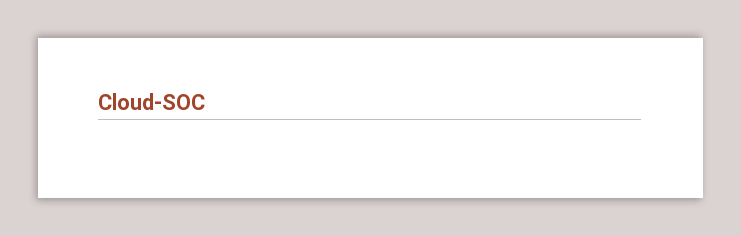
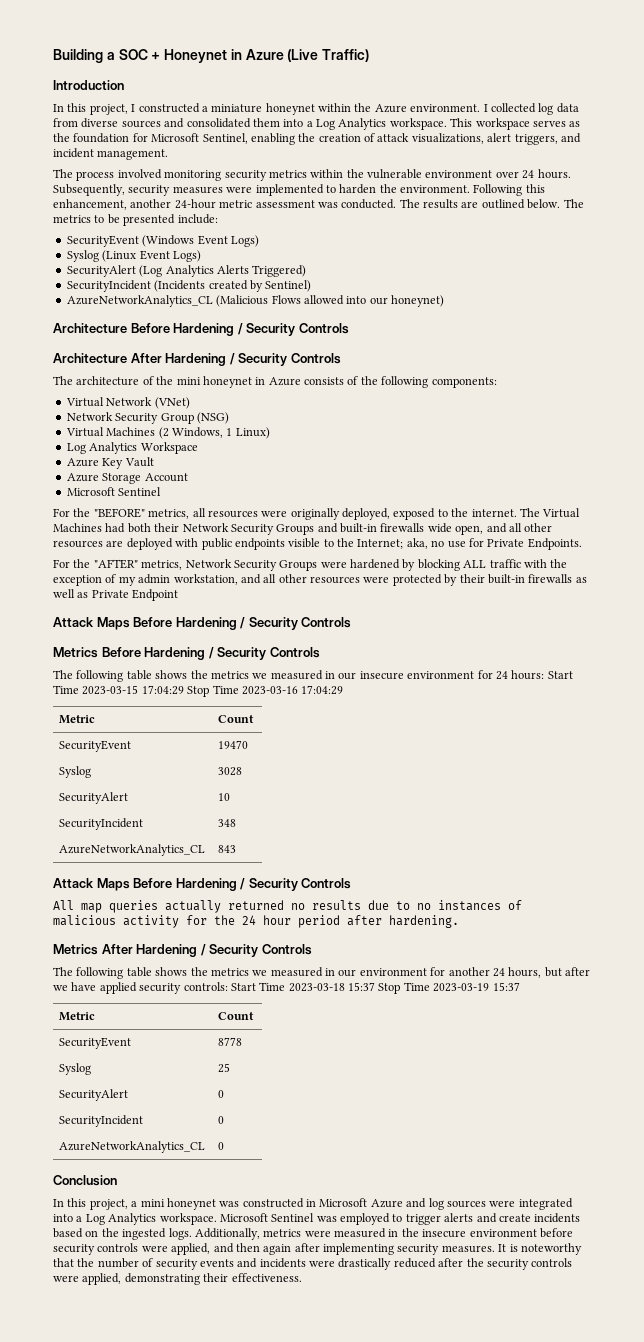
- Cloud-SOC
+ Building a SOC + Honeynet in Azure (Live Traffic)
+ Introduction
+ In this project, I constructed a miniature honeynet within the Azure environment. I collected log data from diverse sources and consolidated them into a Log Analytics workspace. This workspace serves as the foundation for Microsoft Sentinel, enabling the creation of attack visualizations, alert triggers, and incident management.
+ The process involved monitoring security metrics within the vulnerable environment over 24 hours. Subsequently, security measures were implemented to harden the environment. Following this enhancement, another 24-hour metric assessment was conducted. The results are outlined below. The metrics to be presented include:
+ SecurityEvent (Windows Event Logs)
+ Syslog (Linux Event Logs)
+ SecurityAlert (Log Analytics Alerts Triggered)
+ SecurityIncident (Incidents created by Sentinel)
+ AzureNetworkAnalytics_CL (Malicious Flows allowed into our honeynet)
+ Architecture Before Hardening / Security Controls
+ Architecture After Hardening / Security Controls
+ The architecture of the mini honeynet in Azure consists of the following components:
+ Virtual Network (VNet)
+ Network Security Group (NSG)
+ Virtual Machines (2 Windows, 1 Linux)
+ Log Analytics Workspace
+ Azure Key Vault
+ Azure Storage Account
+ Microsoft Sentinel
+ For the "BEFORE" metrics, all resources were originally deployed, exposed to the internet. The Virtual Machines had both their Network Security Groups and built-in firewalls wide open, and all other resources are deployed with public endpoints visible to the Internet; aka, no use for Private Endpoints.
+ For the "AFTER" metrics, Network Security Groups were hardened by blocking ALL traffic with the exception of my admin workstation, and all other resources were protected by their built-in firewalls as well as Private Endpoint
+ Attack Maps Before Hardening / Security Controls
+ Metrics Before Hardening / Security Controls
+ The following table shows the metrics we measured in our insecure environment for 24 hours: Start Time 2023-03-15 17:04:29 Stop Time 2023-03-16 17:04:29
+ Metric | Count
+ SecurityEvent | 19470
+ Syslog | 3028
+ SecurityAlert | 10
+ SecurityIncident | 348
+ AzureNetworkAnalytics_CL | 843
+ Attack Maps Before Hardening / Security Controls
+ All map queries actually returned no results due to no instances of malicious activity for the 24 hour period after hardening.
+ Metrics After Hardening / Security Controls
+ The following table shows the metrics we measured in our environment for another 24 hours, but after we have applied security controls: Start Time 2023-03-18 15:37 Stop Time 2023-03-19 15:37
+ Metric | Count
+ SecurityEvent | 8778
+ Syslog | 25
+ SecurityAlert | 0
+ SecurityIncident | 0
+ AzureNetworkAnalytics_CL | 0
+ Conclusion
+ In this project, a mini honeynet was constructed in Microsoft Azure and log sources were integrated into a Log Analytics workspace. Microsoft Sentinel was employed to trigger alerts and create incidents based on the ingested logs. Additionally, metrics were measured in the insecure environment before security controls were applied, and then again after implementing security measures. It is noteworthy that the number of security events and incidents were drastically reduced after the security controls were applied, demonstrating their effectiveness.

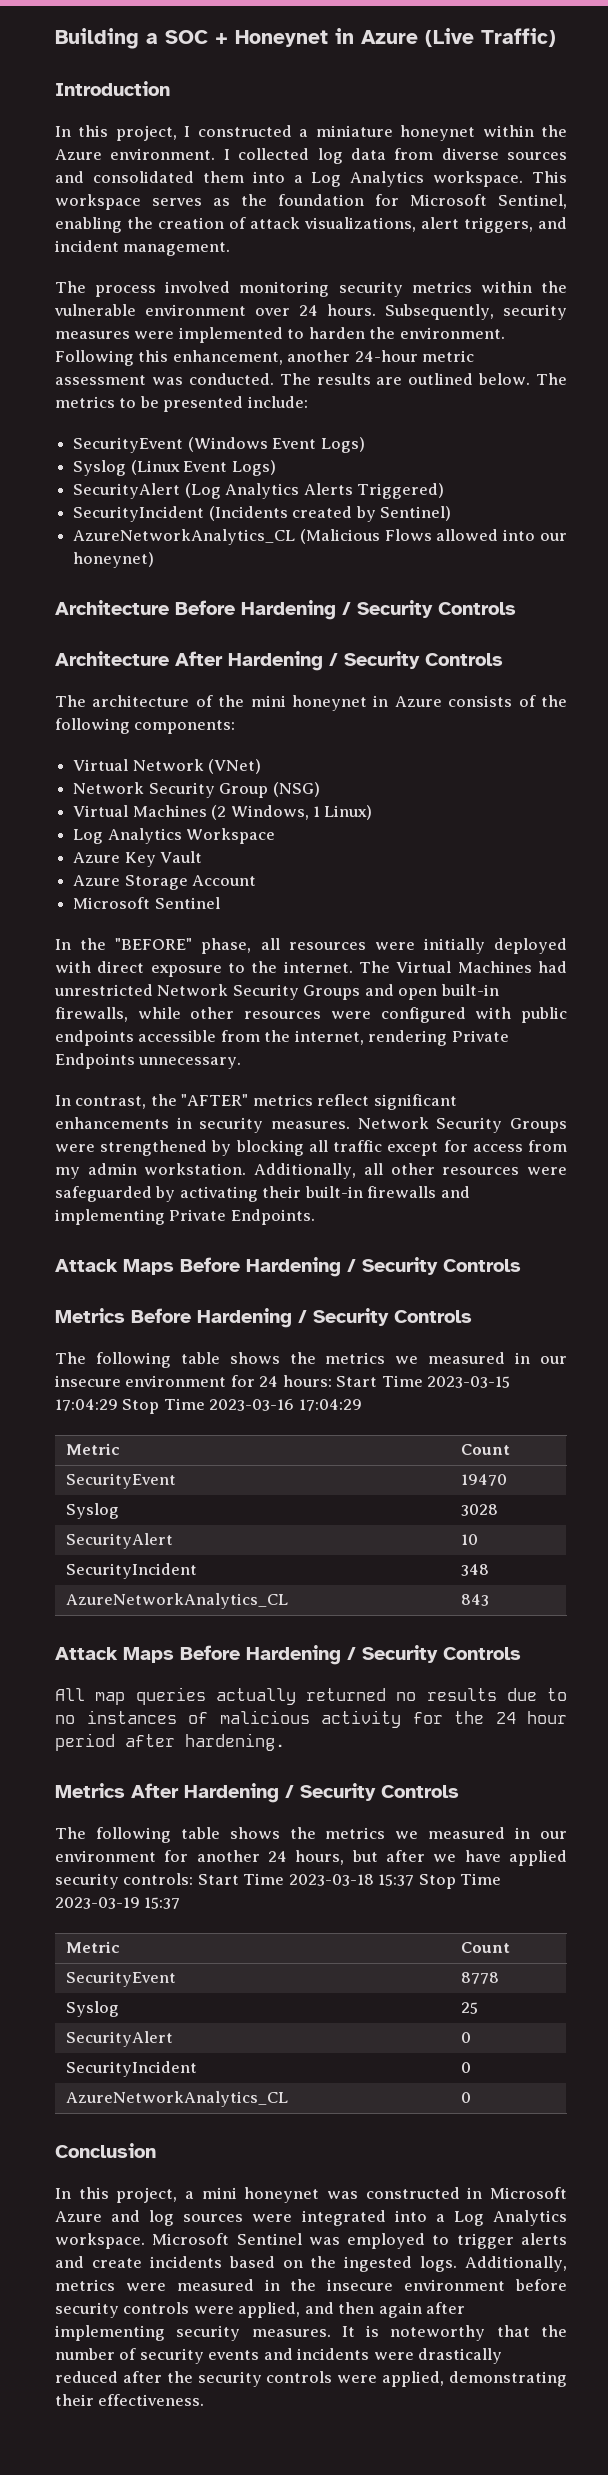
- For the "BEFORE" metrics, all resources were originally deployed, exposed to the internet.
+ In the "BEFORE" phase, all resources were initially deployed with direct exposure to the internet.
- The Virtual Machines had both their Network Security Groups and built-in firewalls wide open, and all other resources are deployed with public endpoints visible to the Internet; aka, no use for Private Endpoints.
- For the "AFTER" metrics, Network Security Groups were hardened by blocking ALL traffic with the exception of my admin workstation, and all other resources were protected by their built-in firewalls as well as Private Endpoint
+ The Virtual Machines had unrestricted Network Security Groups and open built-in firewalls, while other resources were configured with public endpoints accessible from the internet, rendering Private Endpoints unnecessary.
+ In contrast, the "AFTER" metrics reflect significant enhancements in security measures. Network Security Groups were strengthened by blocking all traffic except for access from my admin workstation. Additionally, all other resources were safeguarded by activating their built-in firewalls and implementing Private Endpoints.

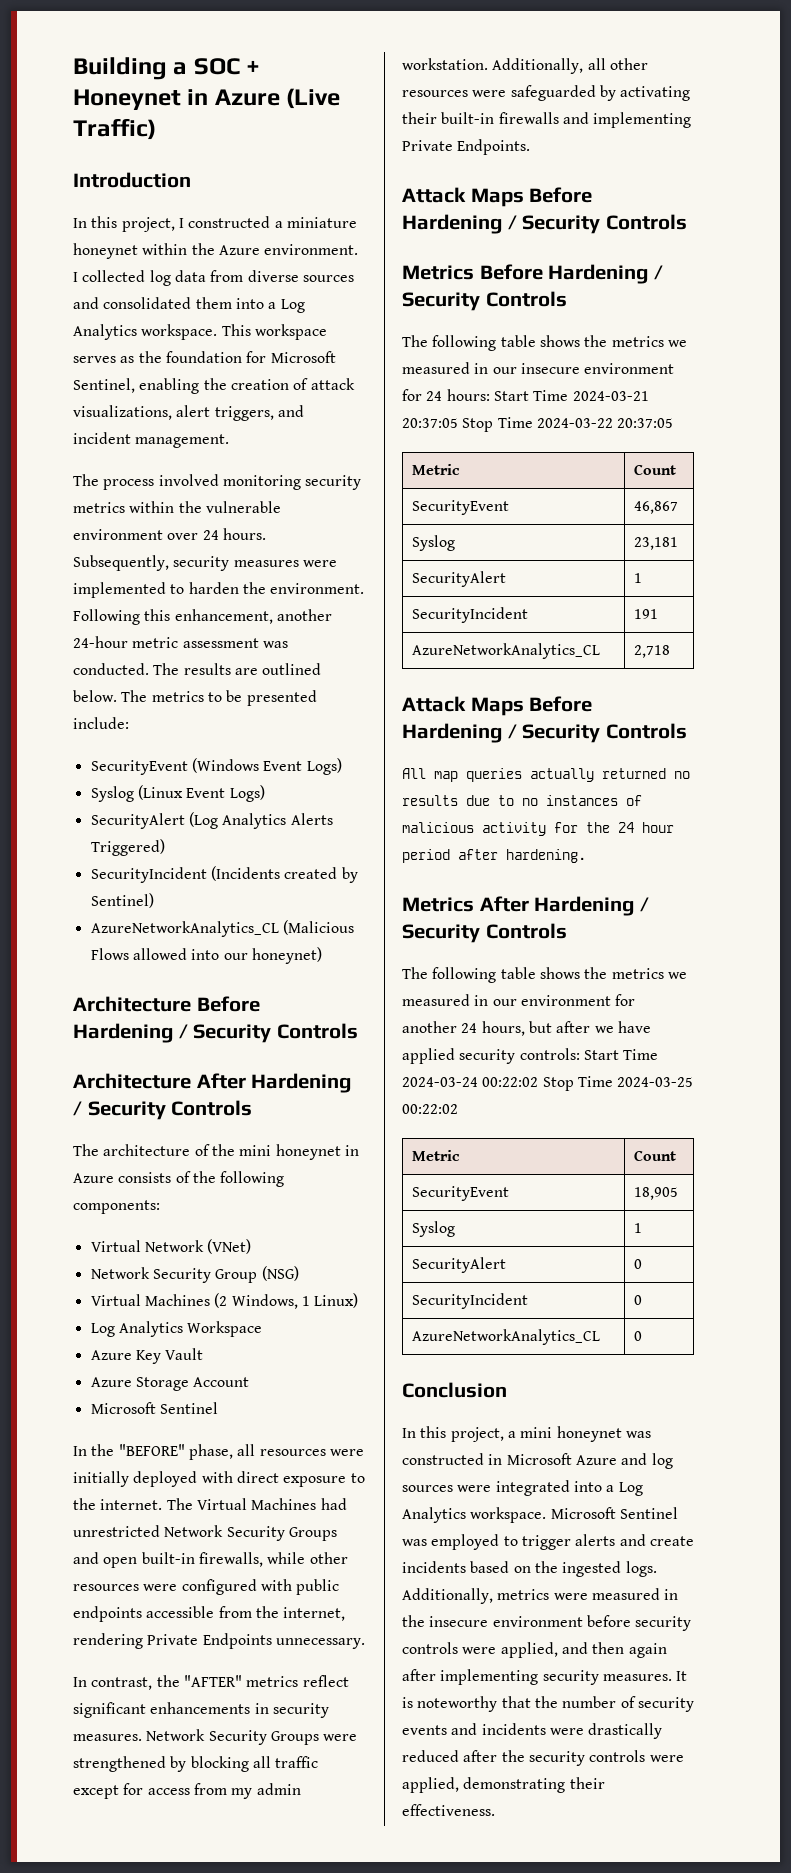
- The following table shows the metrics we measured in our insecure environment for 24 hours: Start Time 2023-03-15 17:04:29 Stop Time 2023-03-16 17:04:29
+ The following table shows the metrics we measured in our insecure environment for 24 hours: Start Time 2024-03-21 20:37:05 Stop Time 2024-03-22 20:37:05
  Metric | Count
- SecurityEvent | 19470
- Syslog | 3028
- SecurityAlert | 10
- SecurityIncident | 348
- AzureNetworkAnalytics_CL | 843
+ SecurityEvent | 46,867
+ Syslog | 23,181
+ SecurityAlert | 1
+ SecurityIncident | 191
+ AzureNetworkAnalytics_CL | 2,718
- The following table shows the metrics we measured in our environment for another 24 hours, but after we have applied security controls: Start Time 2023-03-18 15:37 Stop Time 2023-03-19 15:37
+ The following table shows the metrics we measured in our environment for another 24 hours, but after we have applied security controls: Start Time 2024-03-24 00:22:02 Stop Time 2024-03-25 00:22:02
  Metric | Count
- SecurityEvent | 8778
- Syslog | 25
+ SecurityEvent | 18,905
+ Syslog | 1

